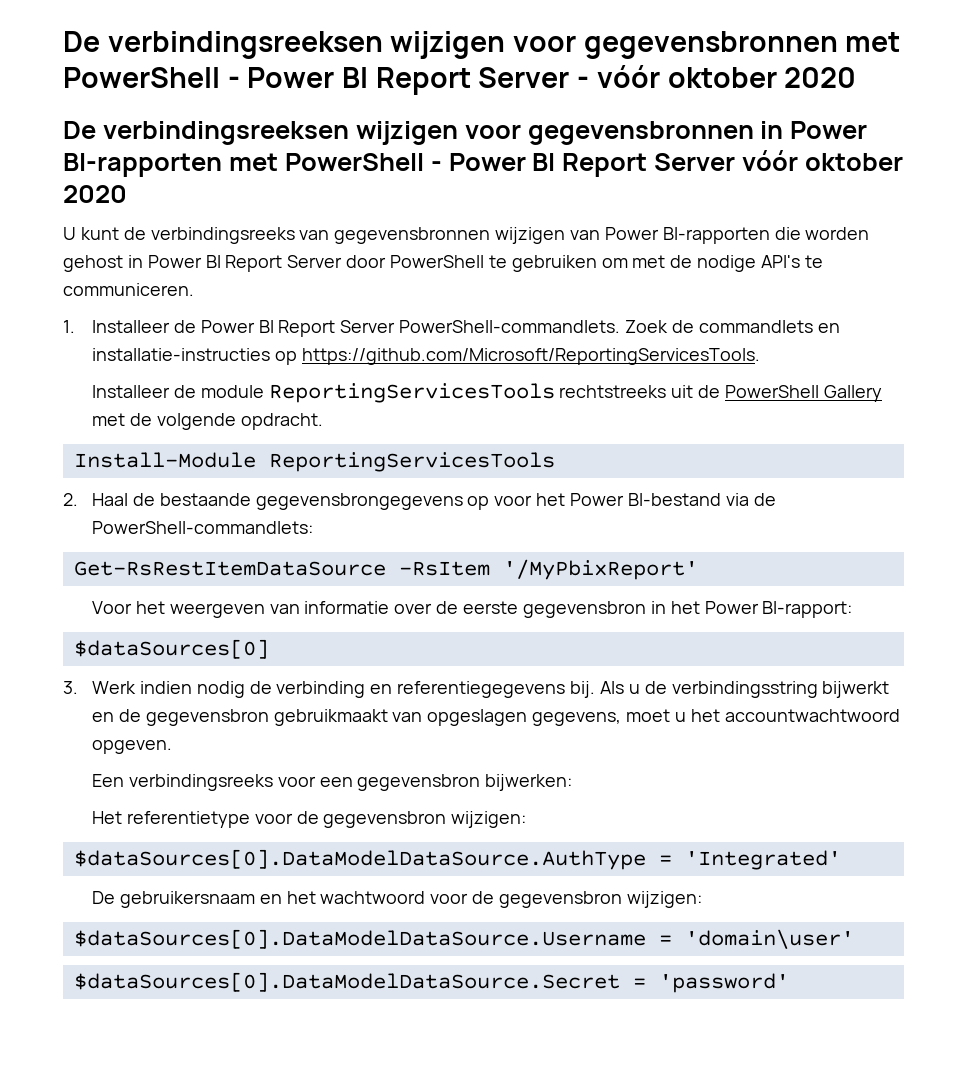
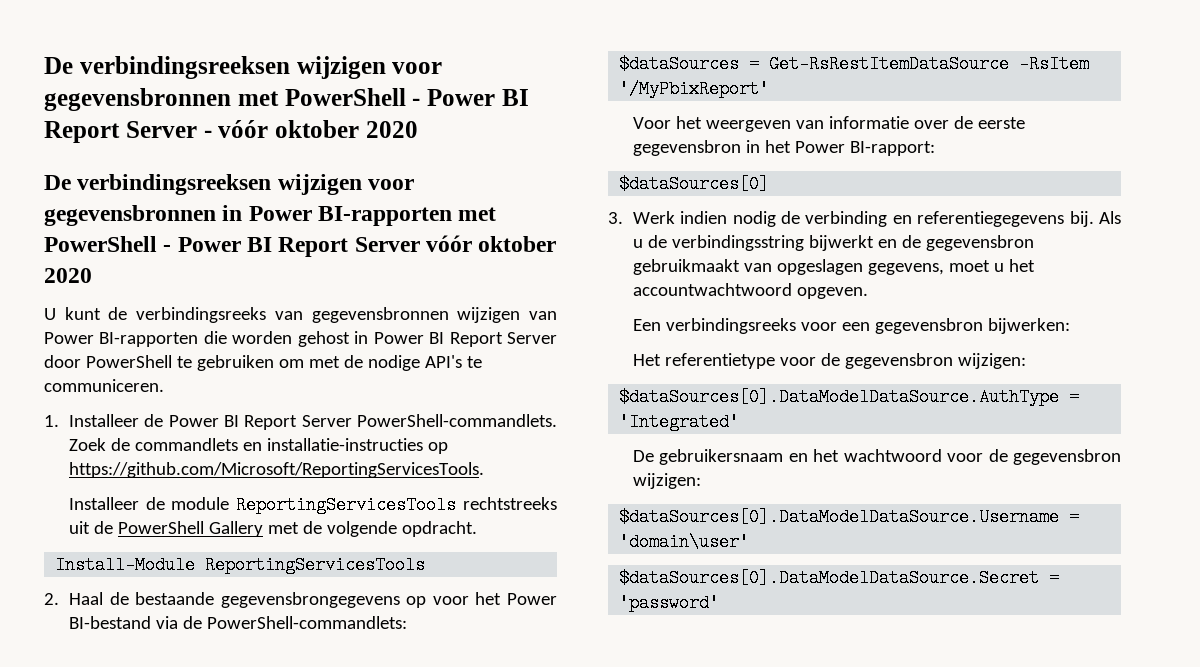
- Get-RsRestItemDataSource -RsItem '/MyPbixReport'
+ $dataSources = Get-RsRestItemDataSource -RsItem '/MyPbixReport'

